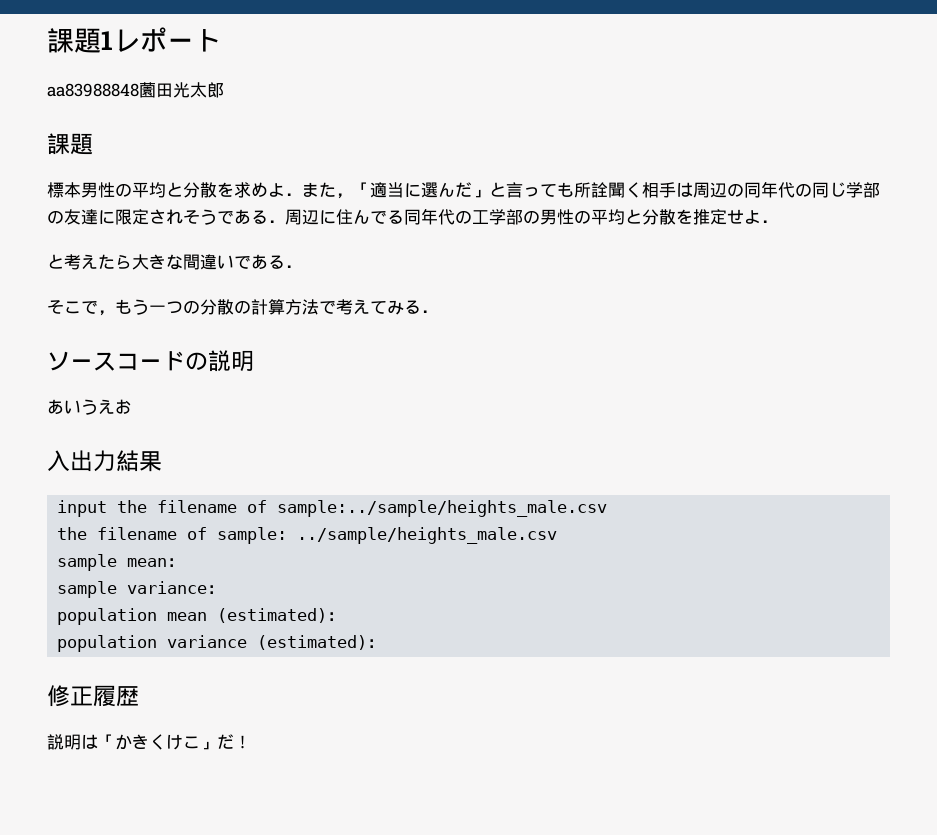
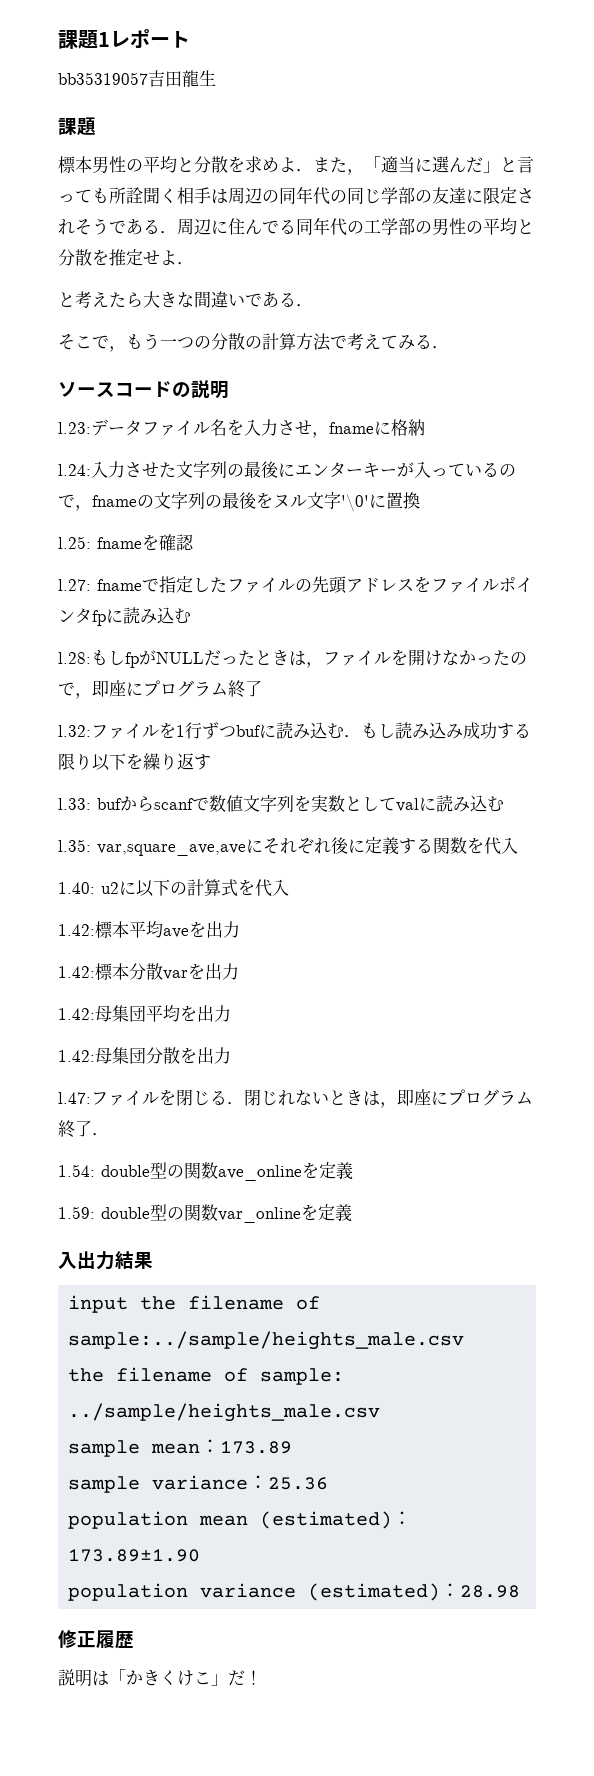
- aa83988848薗田光太郎
+ bb35319057吉田龍生
- あいうえお
+ l.23:データファイル名を入力させ，fnameに格納
+ l.24:入力させた文字列の最後にエンターキーが入っているので，fnameの文字列の最後をヌル文字'\0'に置換
+ l.25: fnameを確認
+ l.27: fnameで指定したファイルの先頭アドレスをファイルポインタfpに読み込む
+ l.28:もしfpがNULLだったときは，ファイルを開けなかったので，即座にプログラム終了
+ l.32:ファイルを1行ずつbufに読み込む．もし読み込み成功する限り以下を繰り返す
+ l.33: bufからscanfで数値文字列を実数としてvalに読み込む
+ l.35: var,square_ave,aveにそれぞれ後に定義する関数を代入
+ 1.40: u2に以下の計算式を代入
+ 1.42:標本平均aveを出力
+ 1.42:標本分散varを出力
+ 1.42:母集団平均を出力
+ 1.42:母集団分散を出力
+ l.47:ファイルを閉じる．閉じれないときは，即座にプログラム終了．
+ 1.54: double型の関数ave_onlineを定義
+ 1.59: double型の関数var_onlineを定義
- sample mean：
+ sample mean：173.89
- sample variance：
+ sample variance：25.36
- population mean (estimated)：
+ population mean (estimated)：173.89±1.90
- population variance (estimated)：
+ population variance (estimated)：28.98

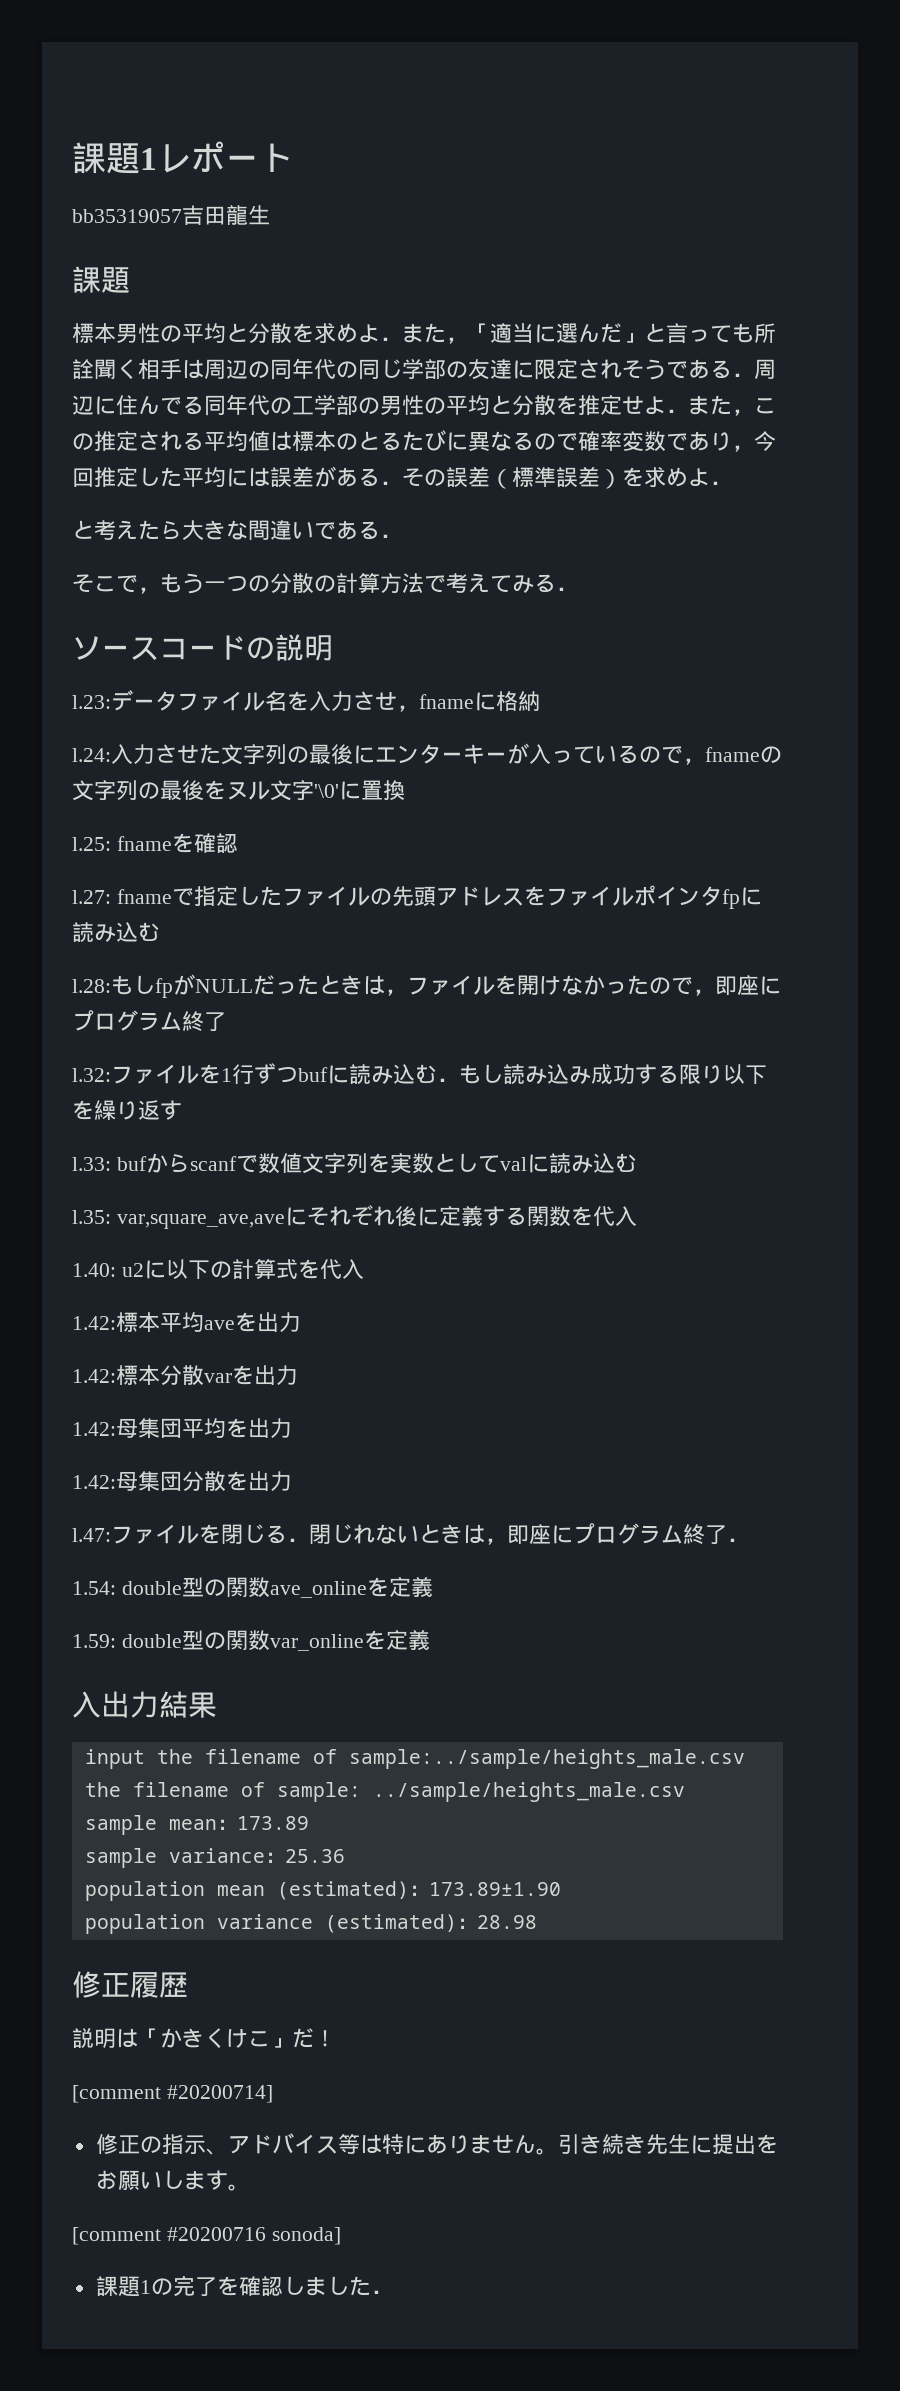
- 標本男性の平均と分散を求めよ．また，「適当に選んだ」と言っても所詮聞く相手は周辺の同年代の同じ学部の友達に限定されそうである．周辺に住んでる同年代の工学部の男性の平均と分散を推定せよ．
+ 標本男性の平均と分散を求めよ．また，「適当に選んだ」と言っても所詮聞く相手は周辺の同年代の同じ学部の友達に限定されそうである．周辺に住んでる同年代の工学部の男性の平均と分散を推定せよ．また，この推定される平均値は標本のとるたびに異なるので確率変数であり，今回推定した平均には誤差がある．その誤差（標準誤差）を求めよ．
+ [comment #20200714]
+ 修正の指示、アドバイス等は特にありません。引き続き先生に提出をお願いします。
+ [comment #20200716 sonoda]
+ 課題1の完了を確認しました．

